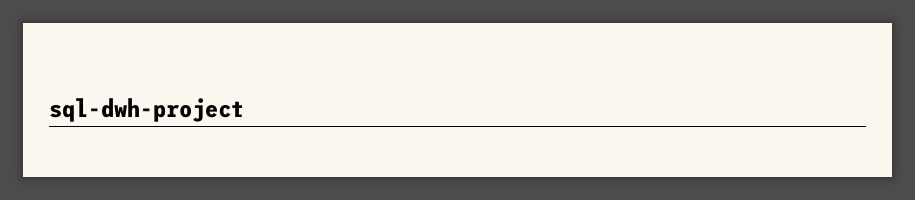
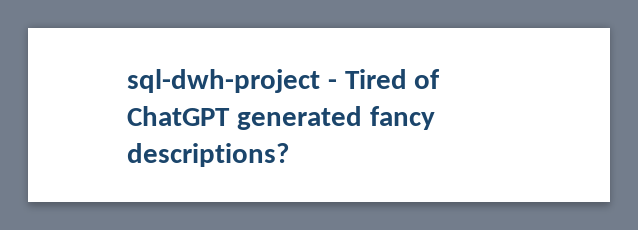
- sql-dwh-project
+ sql-dwh-project - Tired of ChatGPT generated fancy descriptions?

